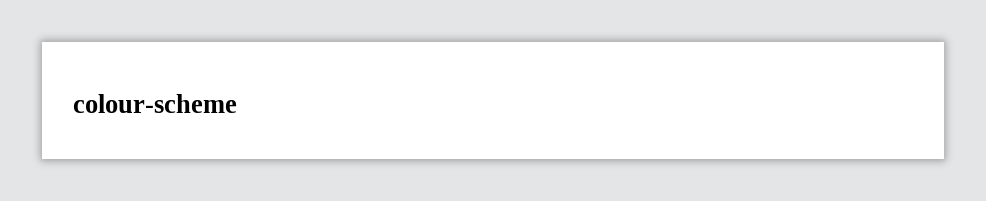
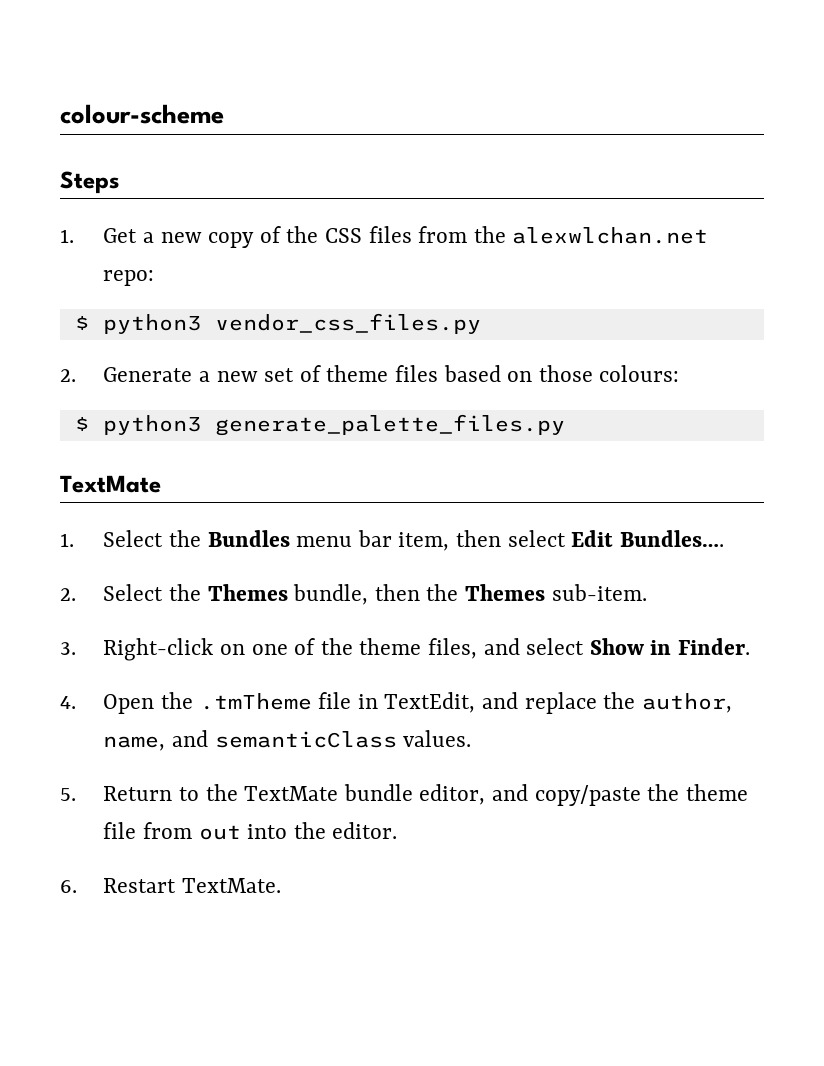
+ Steps
+ 1. Get a new copy of the CSS files from the alexwlchan.net repo:
+ $ python3 vendor_css_files.py
+ 2. Generate a new set of theme files based on those colours:
+ $ python3 generate_palette_files.py
+ TextMate
+ 1. Select the Bundles menu bar item, then select Edit Bundles….
+ 2. Select the Themes bundle, then the Themes sub-item.
+ 3. Right-click on one of the theme files, and select Show in Finder.
+ 4. Open the .tmTheme file in TextEdit, and replace the author, name, and semanticClass values.
+ 5. Return to the TextMate bundle editor, and copy/paste the theme file from out into the editor.
+ 6. Restart TextMate.

